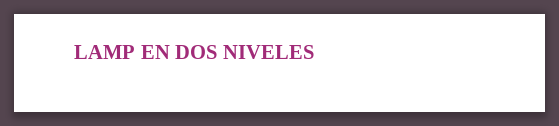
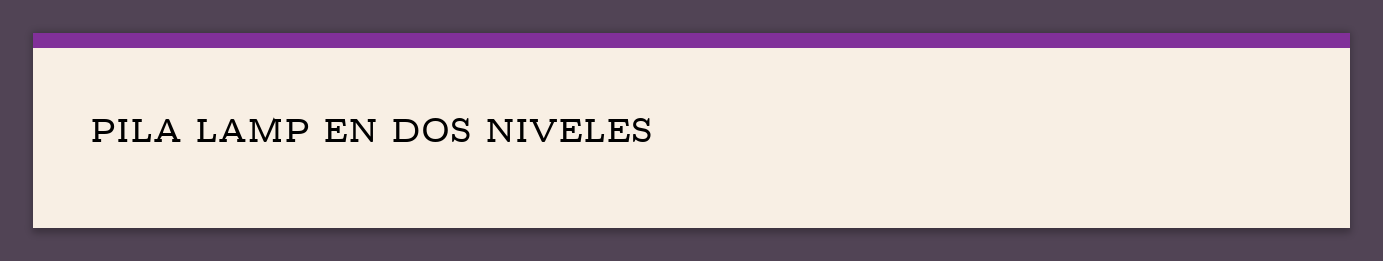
- LAMP EN DOS NIVELES
+ PILA LAMP EN DOS NIVELES

